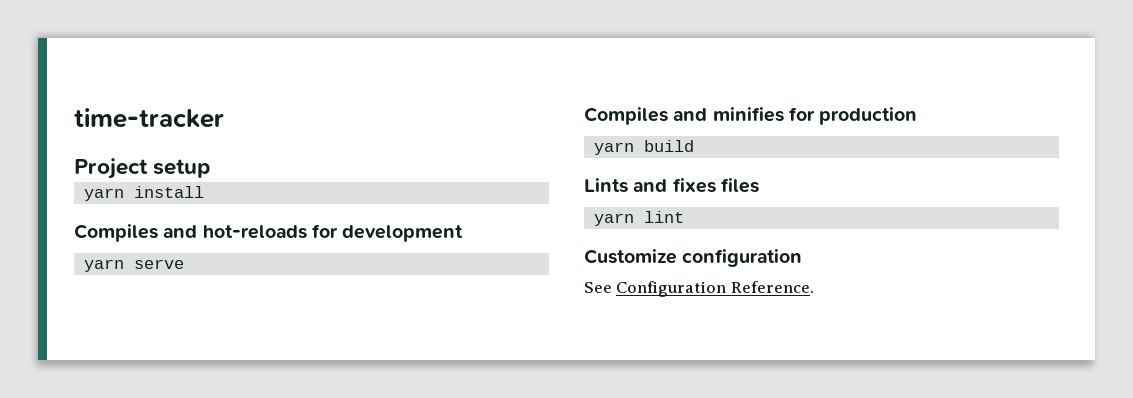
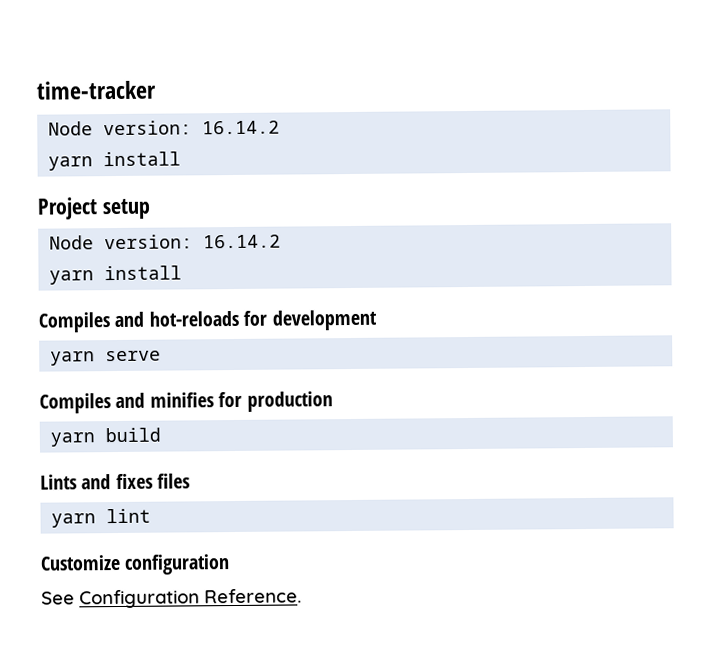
  time-tracker
+ Node version: 16.14.2
+ yarn install
  Project setup
+ Node version: 16.14.2

